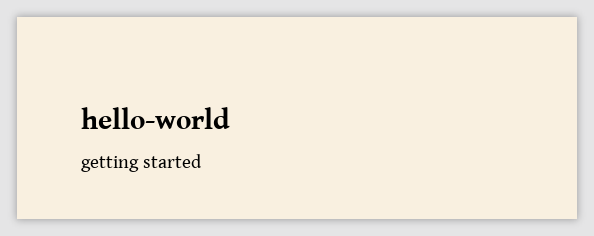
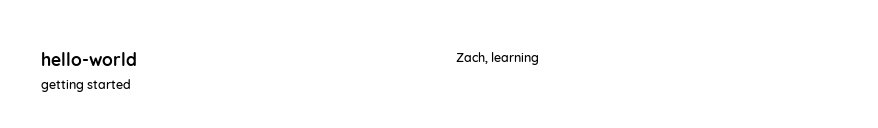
+ Zach, learning

